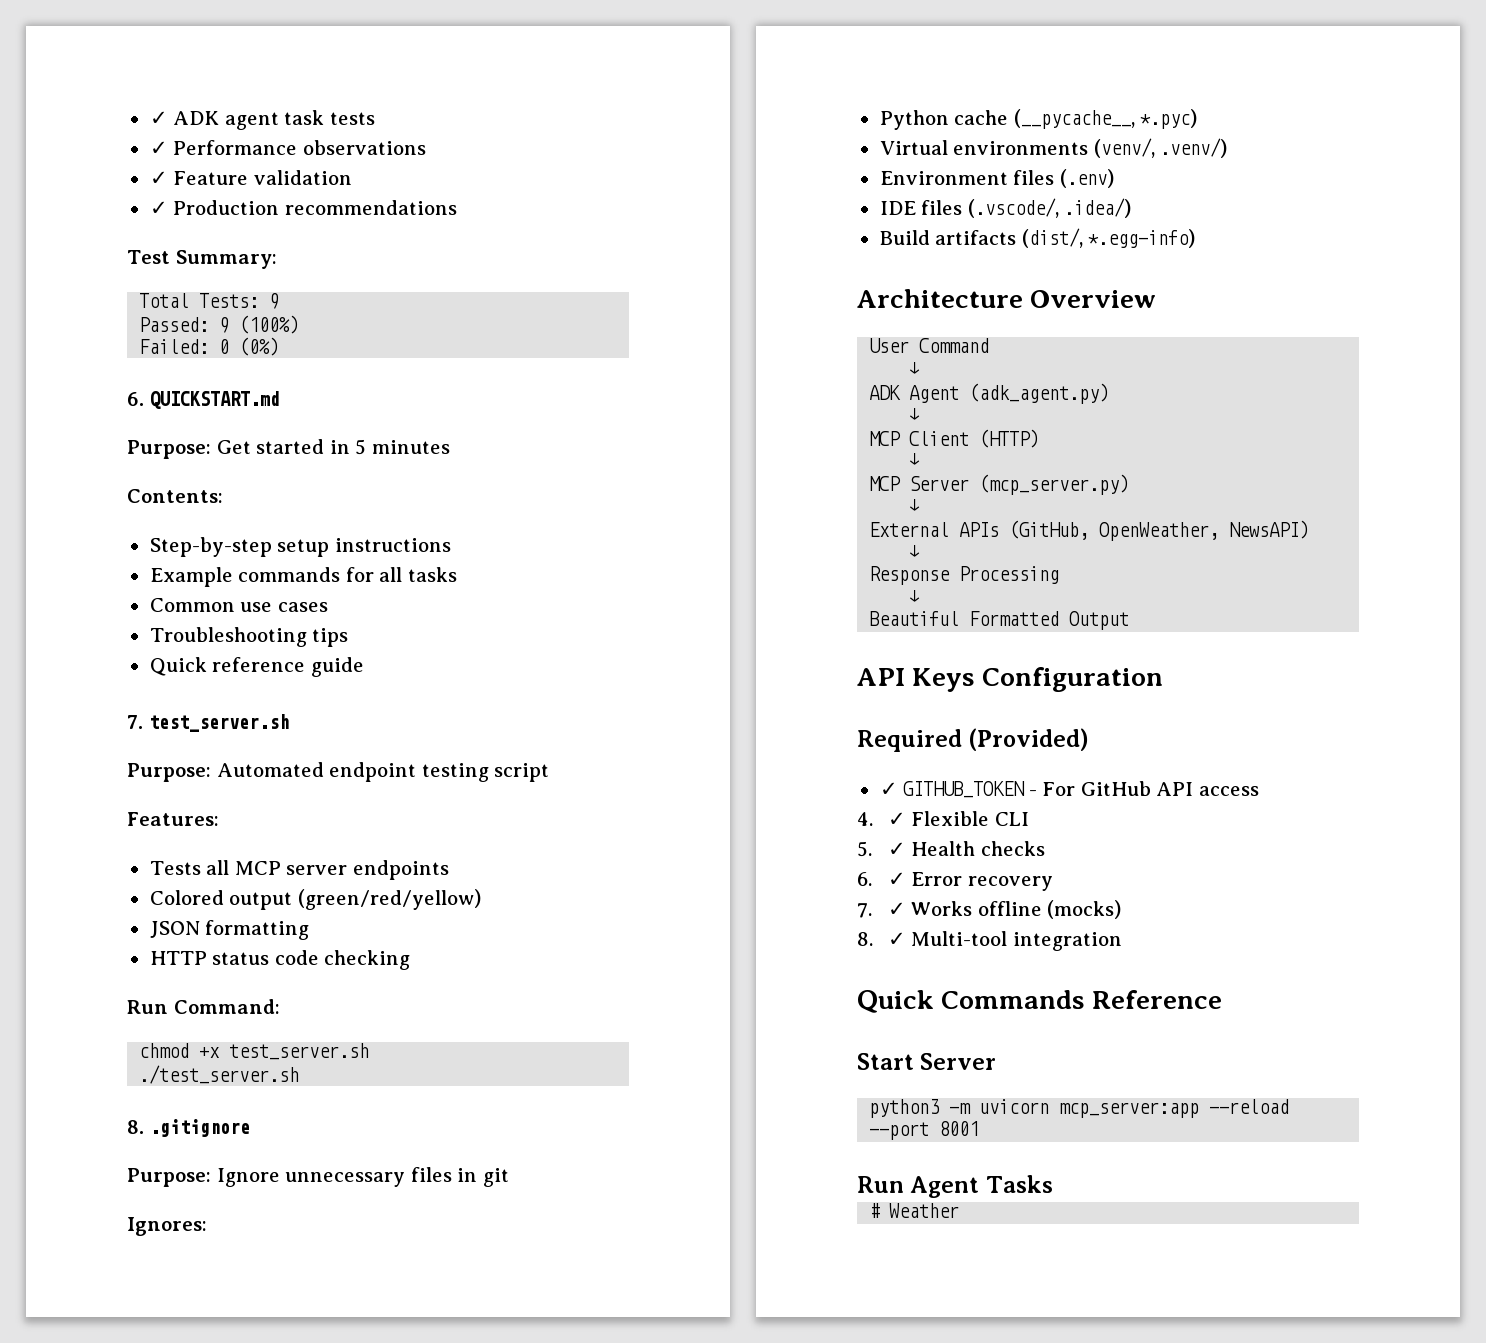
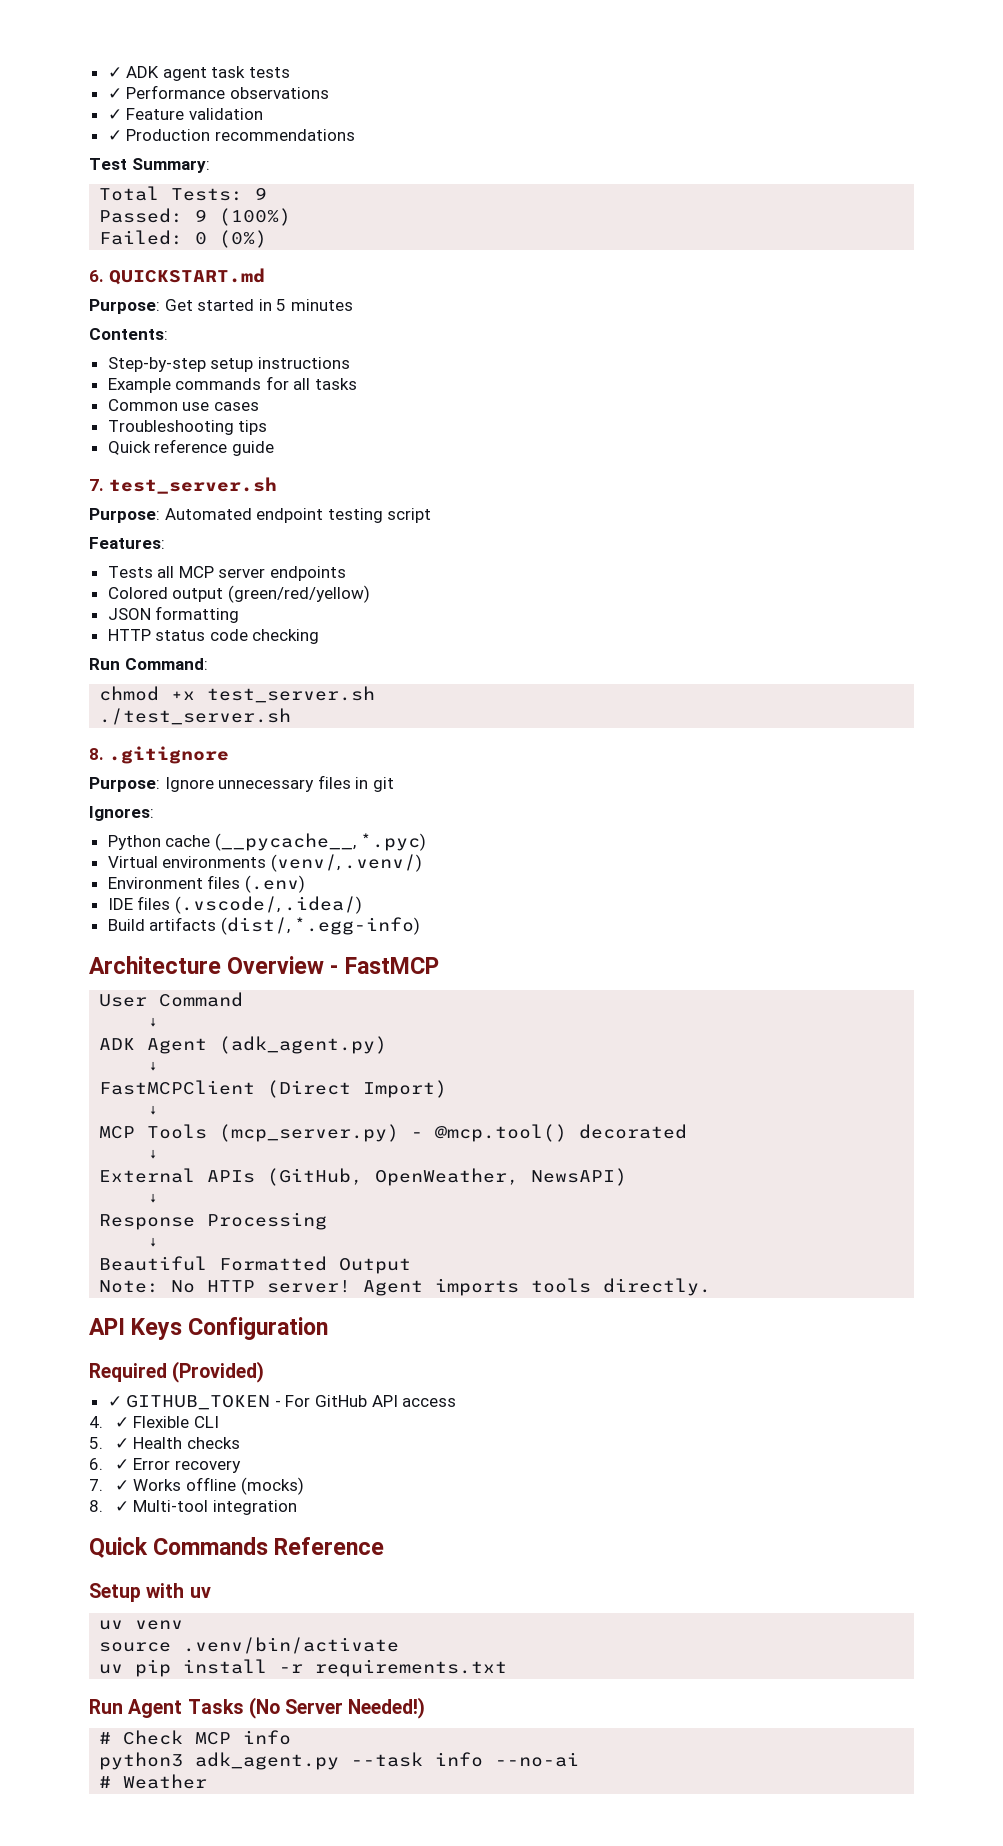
- Architecture Overview
+ Architecture Overview - FastMCP
- MCP Client (HTTP)
+ FastMCPClient (Direct Import)
  ↓
- MCP Server (mcp_server.py)
+ MCP Tools (mcp_server.py) - @mcp.tool() decorated
+ Note: No HTTP server! Agent imports tools directly.
- Start Server
- python3 -m uvicorn mcp_server:app --reload --port 8001
- Run Agent Tasks
+ Setup with uv
+ uv venv
+ source .venv/bin/activate
+ uv pip install -r requirements.txt
+ Run Agent Tasks (No Server Needed!)
+ # Check MCP info
+ python3 adk_agent.py --task info --no-ai

